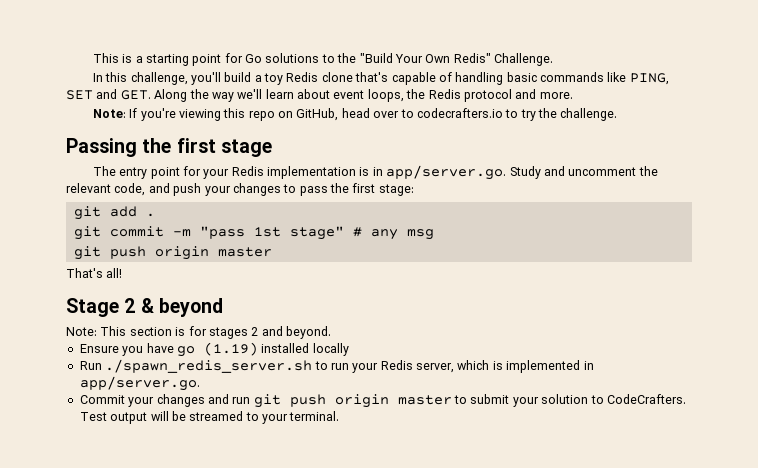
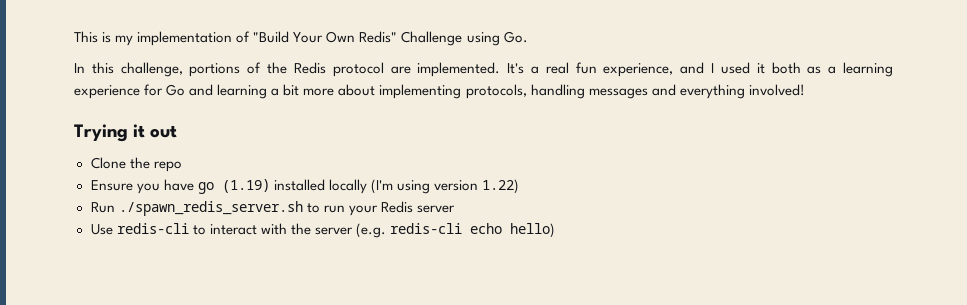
- This is a starting point for Go solutions to the "Build Your Own Redis" Challenge.
+ This is my implementation of "Build Your Own Redis" Challenge using Go.
- In this challenge, you'll build a toy Redis clone that's capable of handling basic commands like PING, SET and GET. Along the way we'll learn about event loops, the Redis protocol and more.
- Note: If you're viewing this repo on GitHub, head over to codecrafters.io to try the challenge.
- Passing the first stage
- The entry point for your Redis implementation is in app/server.go. Study and uncomment the relevant code, and push your changes to pass the first stage:
- git add .
- git commit -m "pass 1st stage" # any msg
- git push origin master
- That's all!
- Stage 2 & beyond
- Note: This section is for stages 2 and beyond.
+ In this challenge, portions of the Redis protocol are implemented. It's a real fun experience, and I used it both as a learning experience for Go and learning a bit more about implementing protocols, handling messages and everything involved!
+ Trying it out
+ Clone the repo
- Ensure you have go (1.19) installed locally
+ Ensure you have go (1.19) installed locally (I'm using version 1.22)
- Run ./spawn_redis_server.sh to run your Redis server, which is implemented in app/server.go.
- Commit your changes and run git push origin master to submit your solution to CodeCrafters. Test output will be streamed to your terminal.
+ Run ./spawn_redis_server.sh to run your Redis server
+ Use redis-cli to interact with the server (e.g. redis-cli echo hello)

